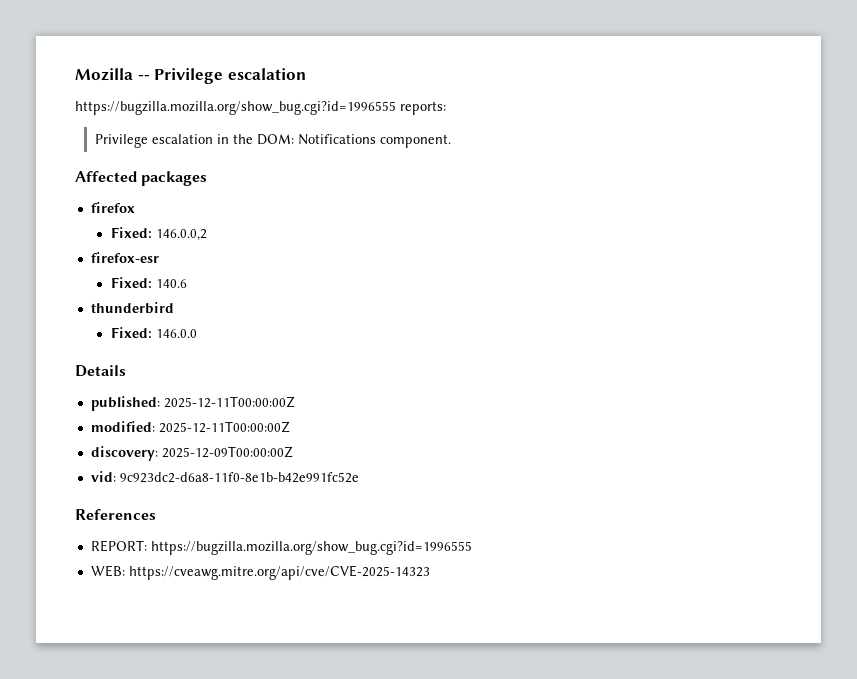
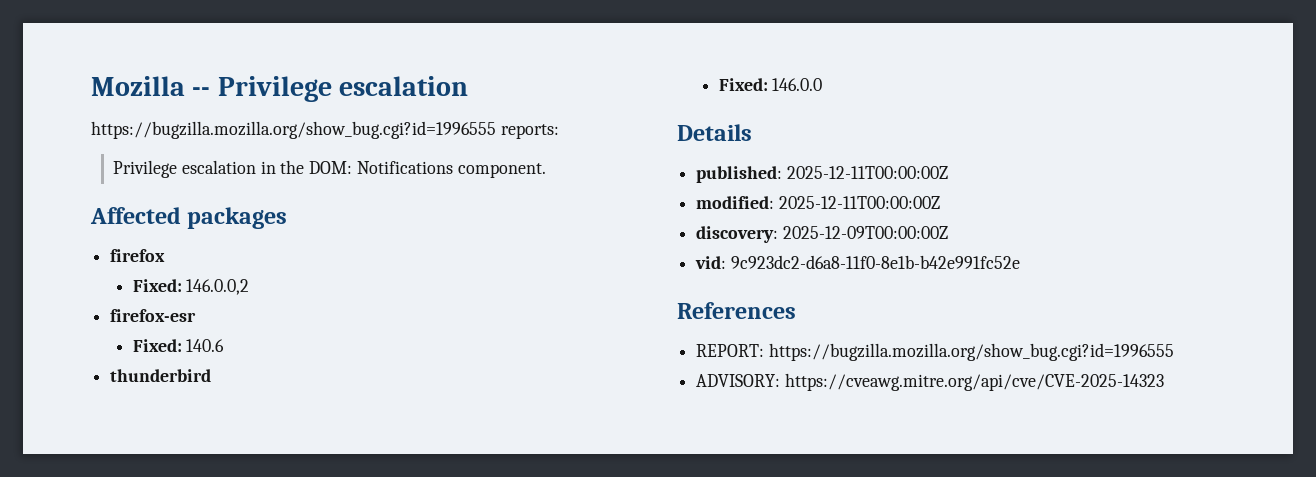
- WEB: https://cveawg.mitre.org/api/cve/CVE-2025-14323
+ ADVISORY: https://cveawg.mitre.org/api/cve/CVE-2025-14323

